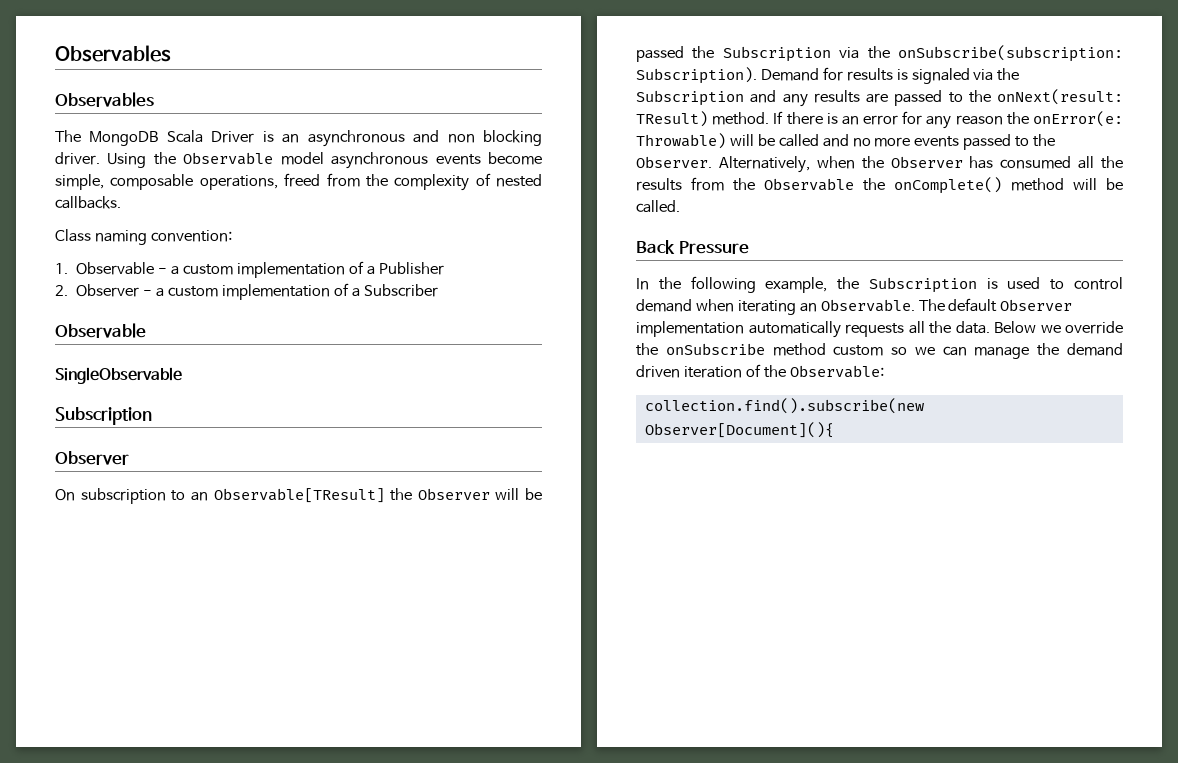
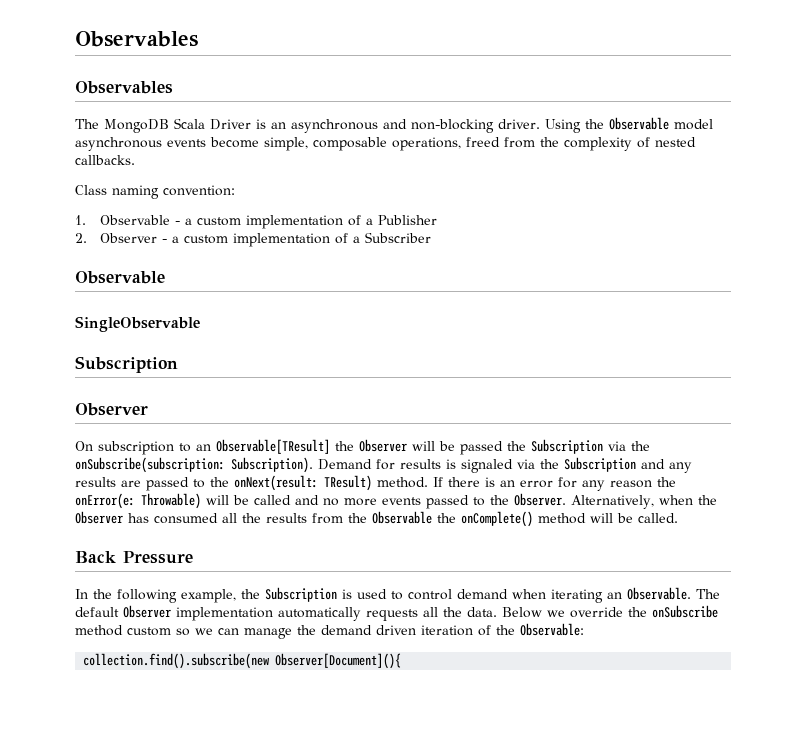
- The MongoDB Scala Driver is an asynchronous and non blocking driver.
+ The MongoDB Scala Driver is an asynchronous and non-blocking driver.

